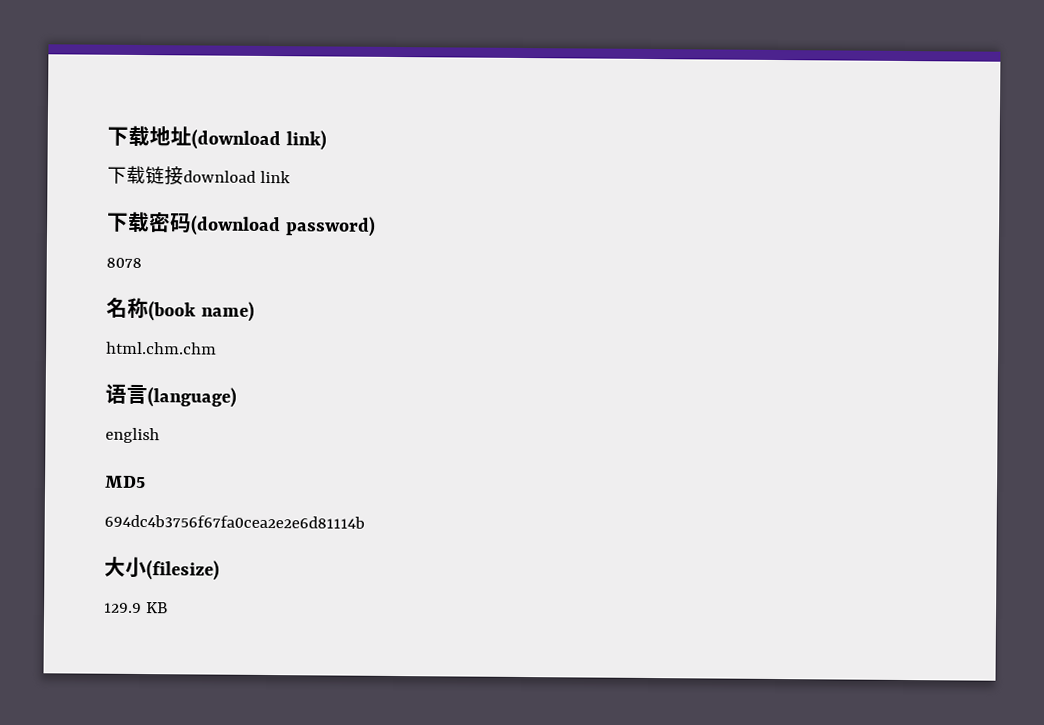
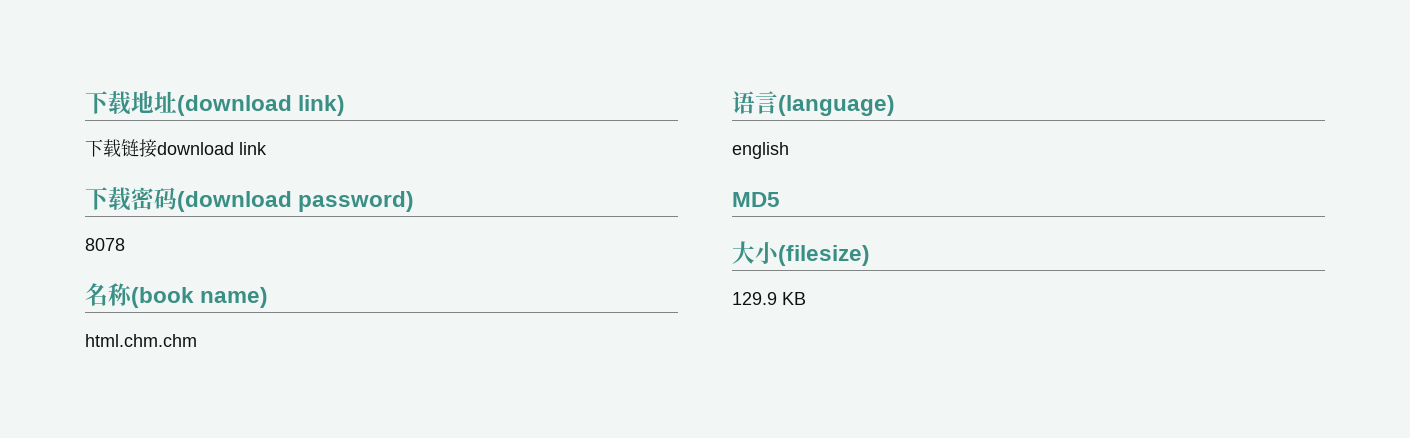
- 694dc4b3756f67fa0cea2e2e6d81114b

